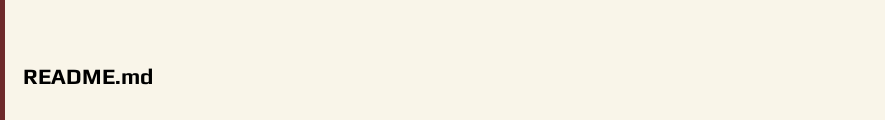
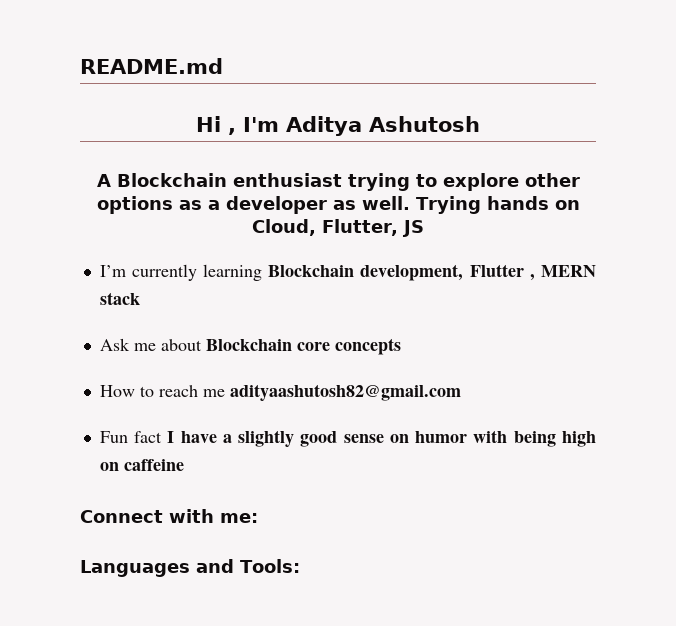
+ Hi , I'm Aditya Ashutosh
+ A Blockchain enthusiast trying to explore other options as a developer as well. Trying hands on Cloud, Flutter, JS
+ I’m currently learning Blockchain development, Flutter , MERN stack
+ Ask me about Blockchain core concepts
+ How to reach me adityaashutosh82@gmail.com
+ Fun fact I have a slightly good sense on humor with being high on caffeine
+ Connect with me:
+ Languages and Tools:

